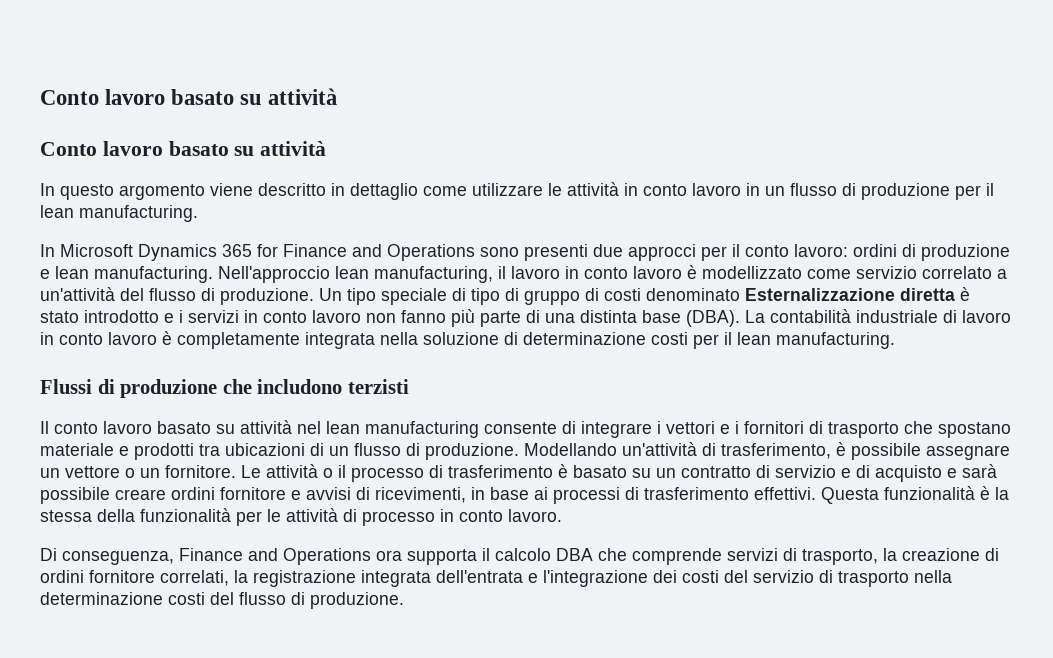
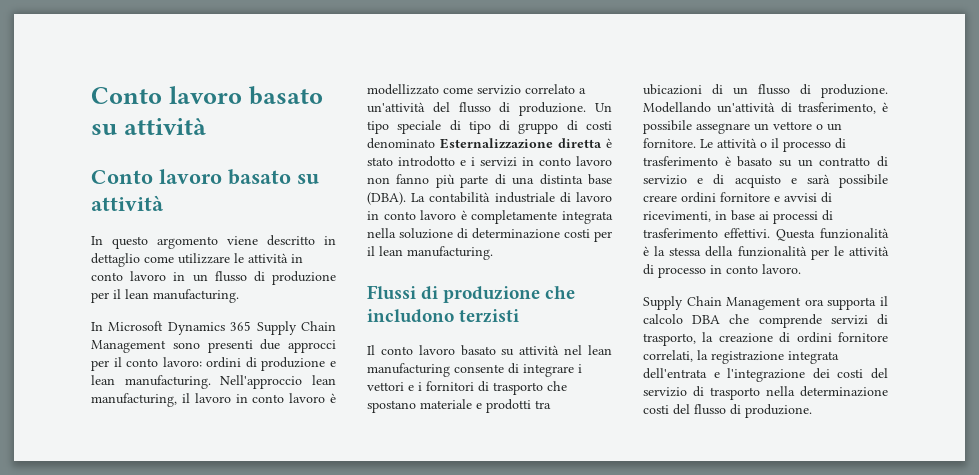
- In Microsoft Dynamics 365 for Finance and Operations sono presenti due approcci per il conto lavoro: ordini di produzione e lean manufacturing.
+ In Microsoft Dynamics 365 Supply Chain Management sono presenti due approcci per il conto lavoro: ordini di produzione e lean manufacturing.
- Di conseguenza, Finance and Operations ora supporta il calcolo DBA che comprende servizi di trasporto, la creazione di ordini fornitore correlati, la registrazione integrata dell'entrata e l'integrazione dei costi del servizio di trasporto nella determinazione costi del flusso di produzione.
+ Supply Chain Management ora supporta il calcolo DBA che comprende servizi di trasporto, la creazione di ordini fornitore correlati, la registrazione integrata dell'entrata e l'integrazione dei costi del servizio di trasporto nella determinazione costi del flusso di produzione.

